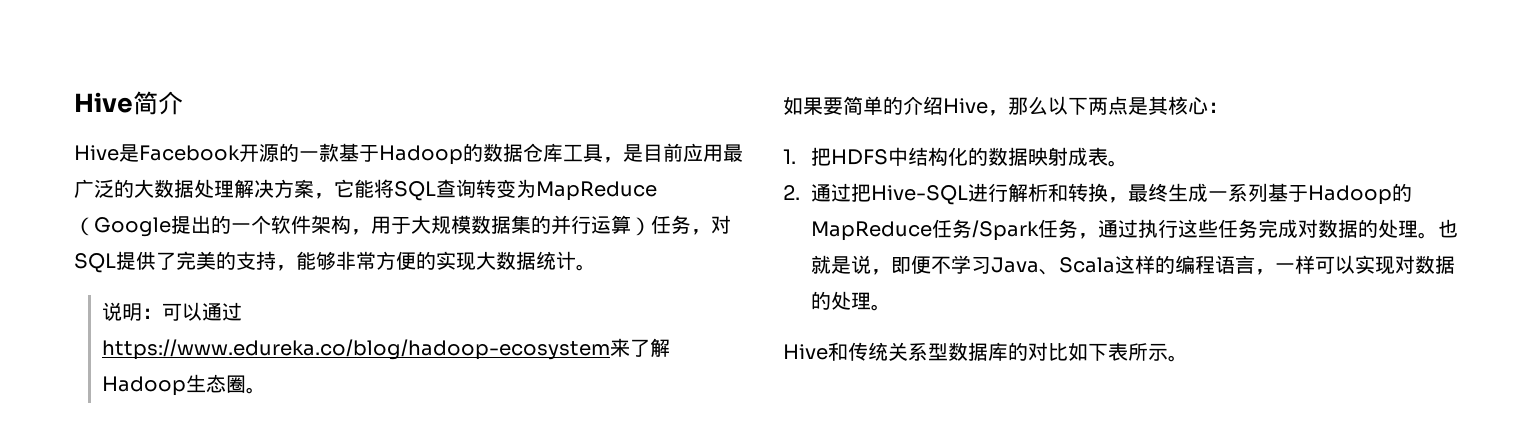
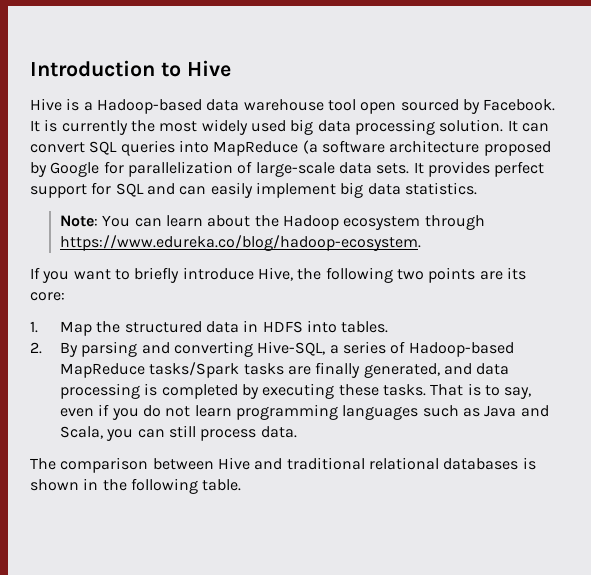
- Hive简介
- Hive是Facebook开源的一款基于Hadoop的数据仓库工具，是目前应用最广泛的大数据处理解决方案，它能将SQL查询转变为MapReduce（Google提出的一个软件架构，用于大规模数据集的并行运算）任务，对SQL提供了完美的支持，能够非常方便的实现大数据统计。
- 说明：可以通过https://www.edureka.co/blog/hadoop-ecosystem来了解Hadoop生态圈。
- 如果要简单的介绍Hive，那么以下两点是其核心：
- 1.把HDFS中结构化的数据映射成表。
- 2.通过把Hive-SQL进行解析和转换，最终生成一系列基于Hadoop的MapReduce任务/Spark任务，通过执行这些任务完成对数据的处理。也就是说，即便不学习Java、Scala这样的编程语言，一样可以实现对数据的处理。
- Hive和传统关系型数据库的对比如下表所示。
+ Introduction to Hive
+ Hive is a Hadoop-based data warehouse tool open sourced by Facebook. It is currently the most widely used big data processing solution. It can convert SQL queries into MapReduce (a software architecture proposed by Google for parallelization of large-scale data sets. It provides perfect support for SQL and can easily implement big data statistics.
+ Note: You can learn about the Hadoop ecosystem through https://www.edureka.co/blog/hadoop-ecosystem.
+ If you want to briefly introduce Hive, the following two points are its core:
+ 1. Map the structured data in HDFS into tables.
+ 2. By parsing and converting Hive-SQL, a series of Hadoop-based MapReduce tasks/Spark tasks are finally generated, and data processing is completed by executing these tasks. That is to say, even if you do not learn programming languages such as Java and Scala, you can still process data.
+ The comparison between Hive and traditional relational databases is shown in the following table.

